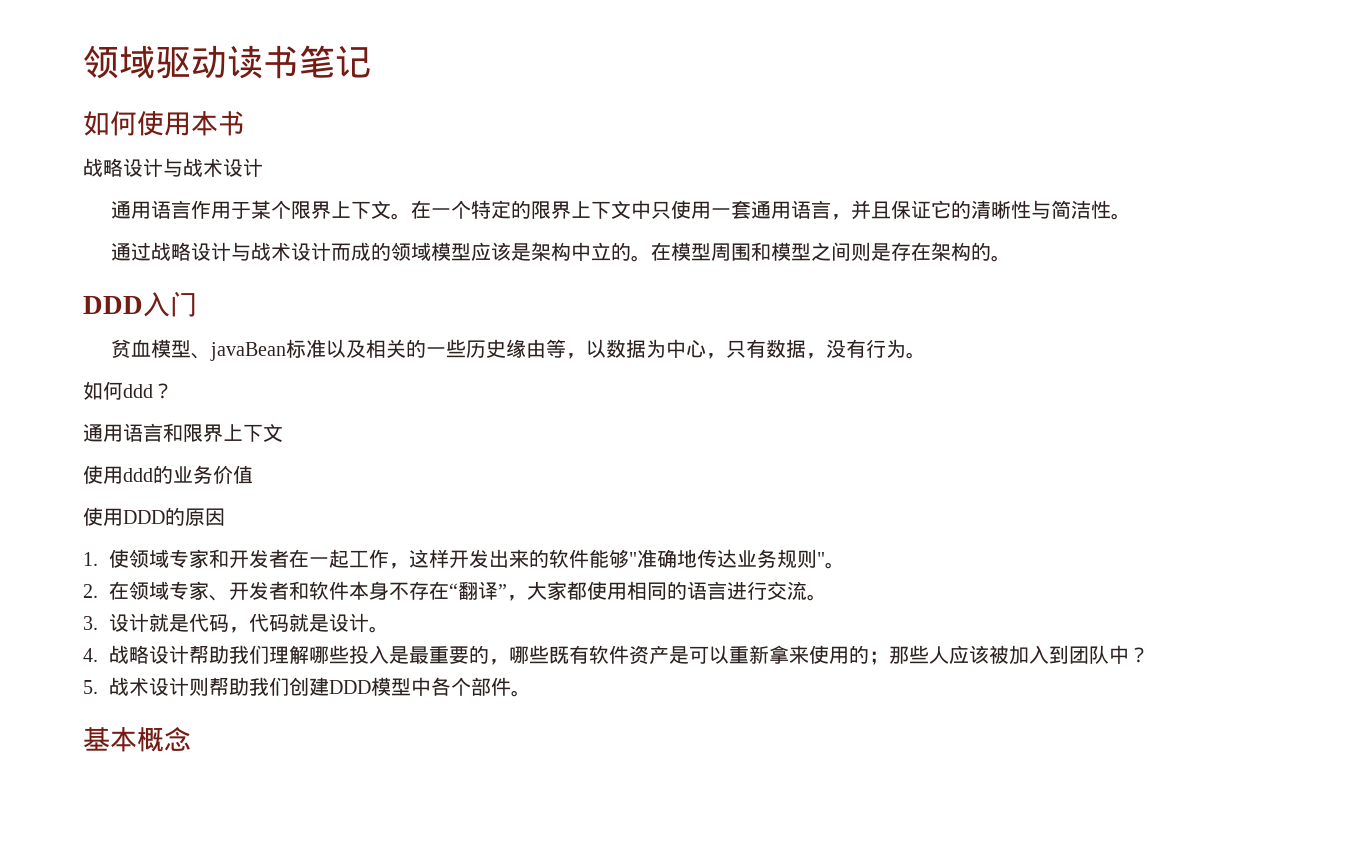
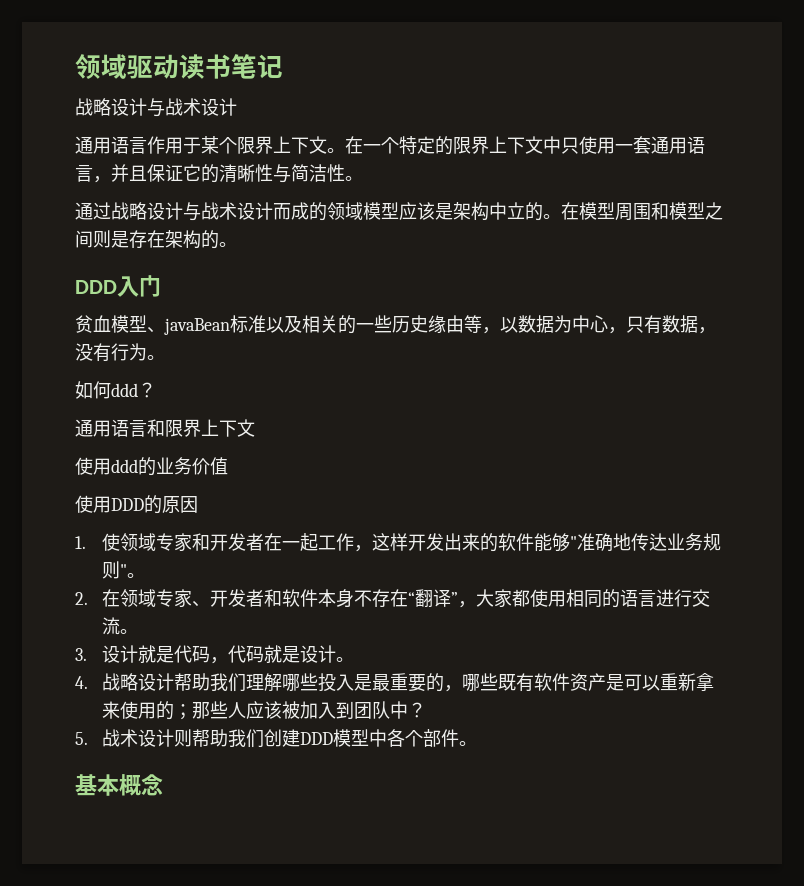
- 如何使用本书

